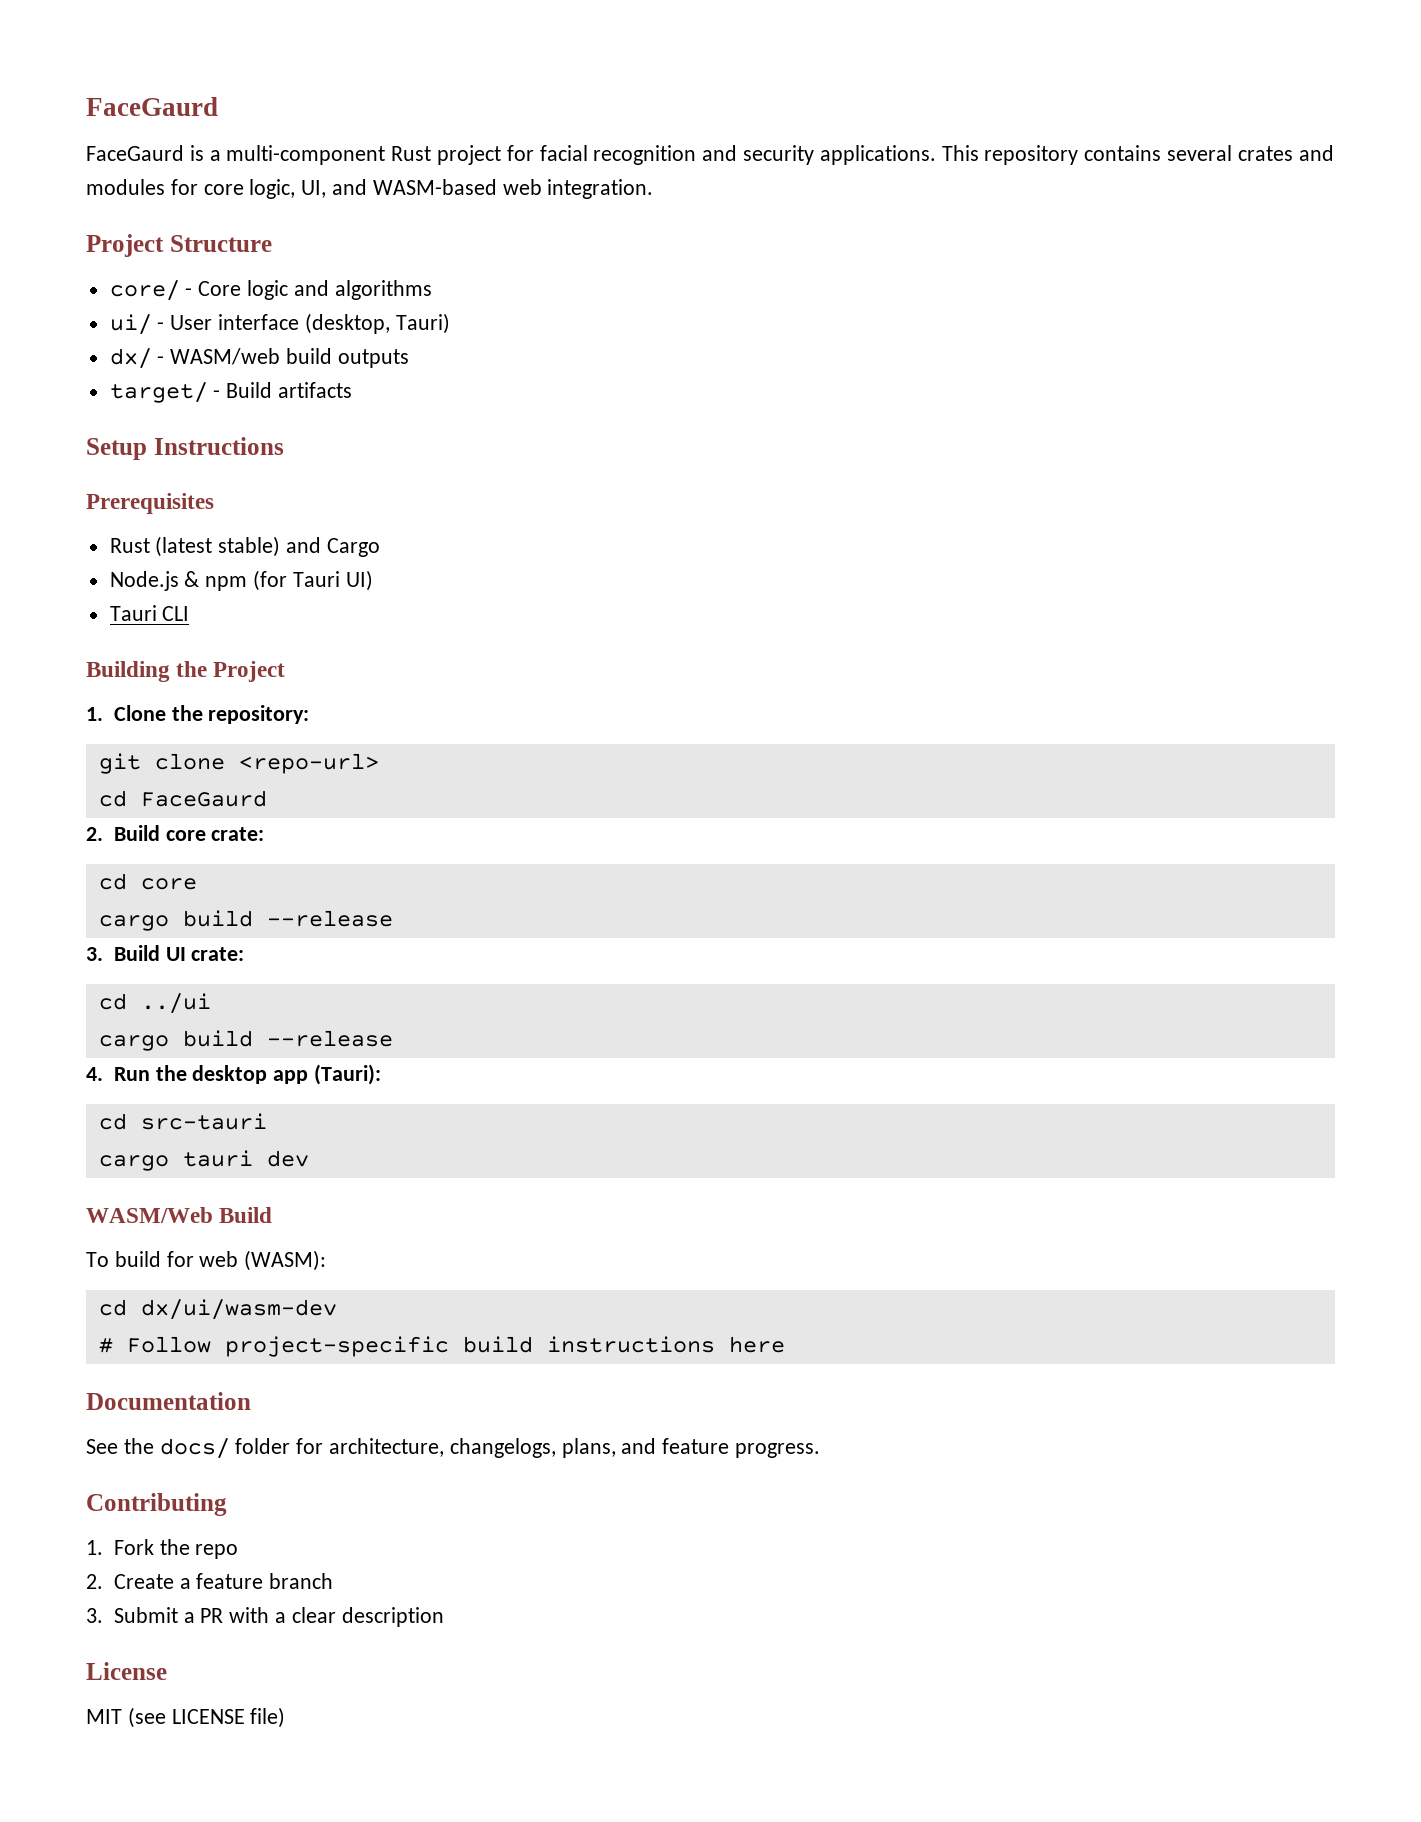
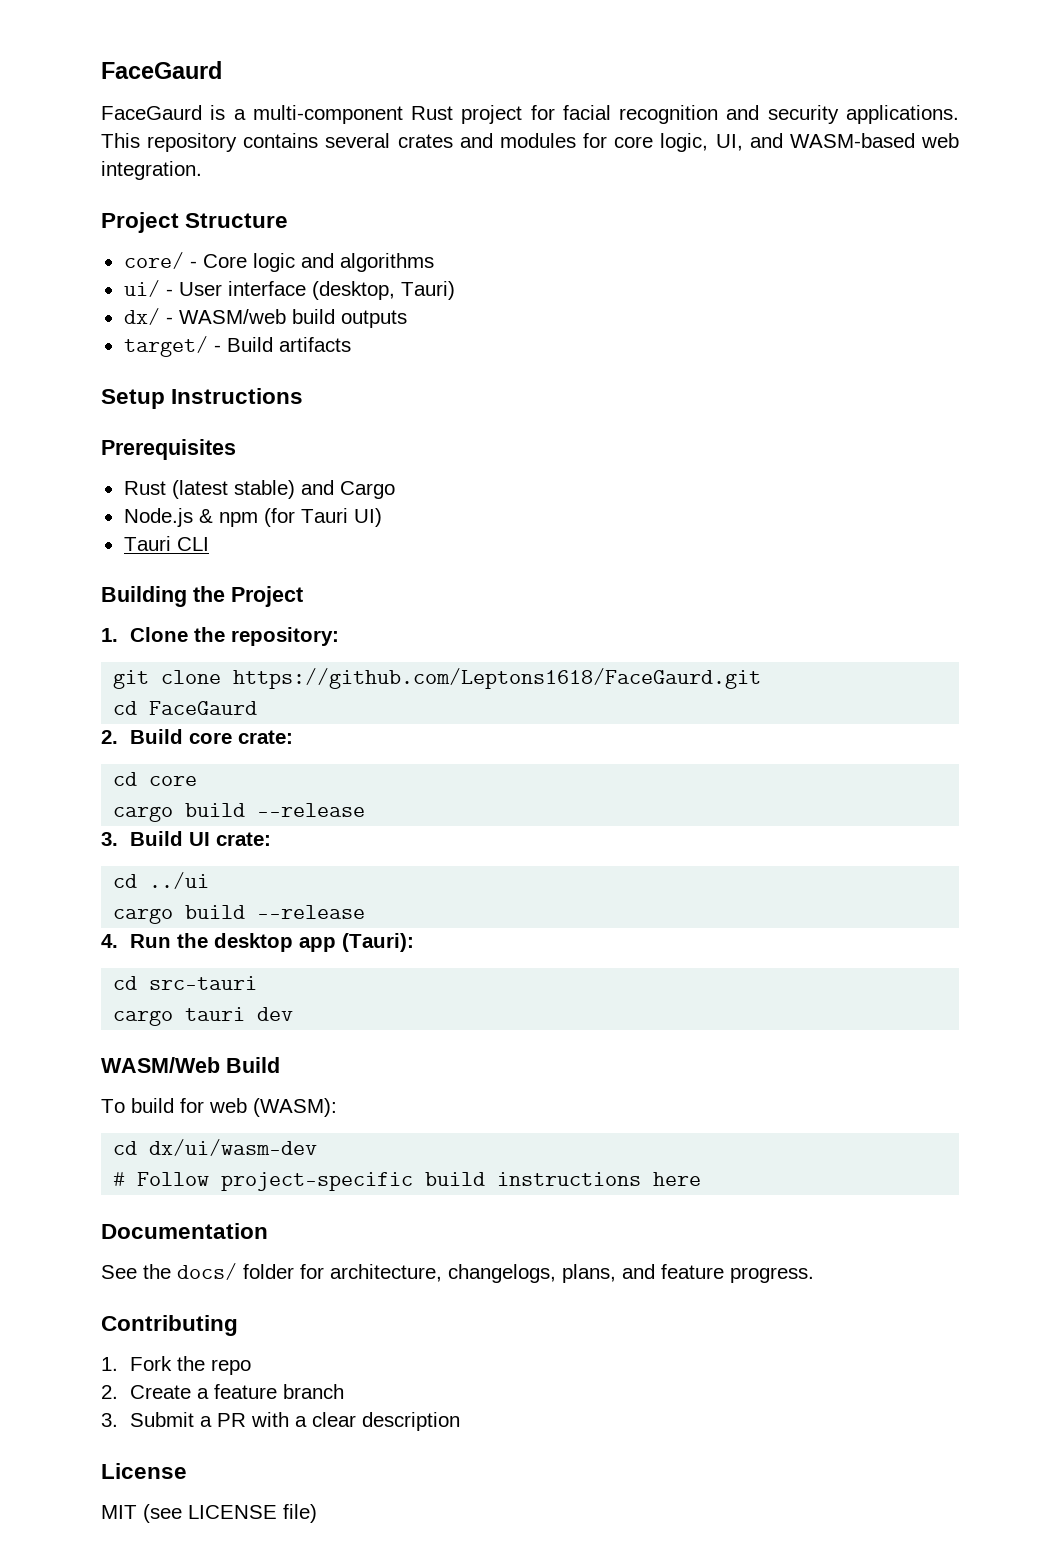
- git clone <repo-url>
+ git clone https://github.com/Leptons1618/FaceGaurd.git

